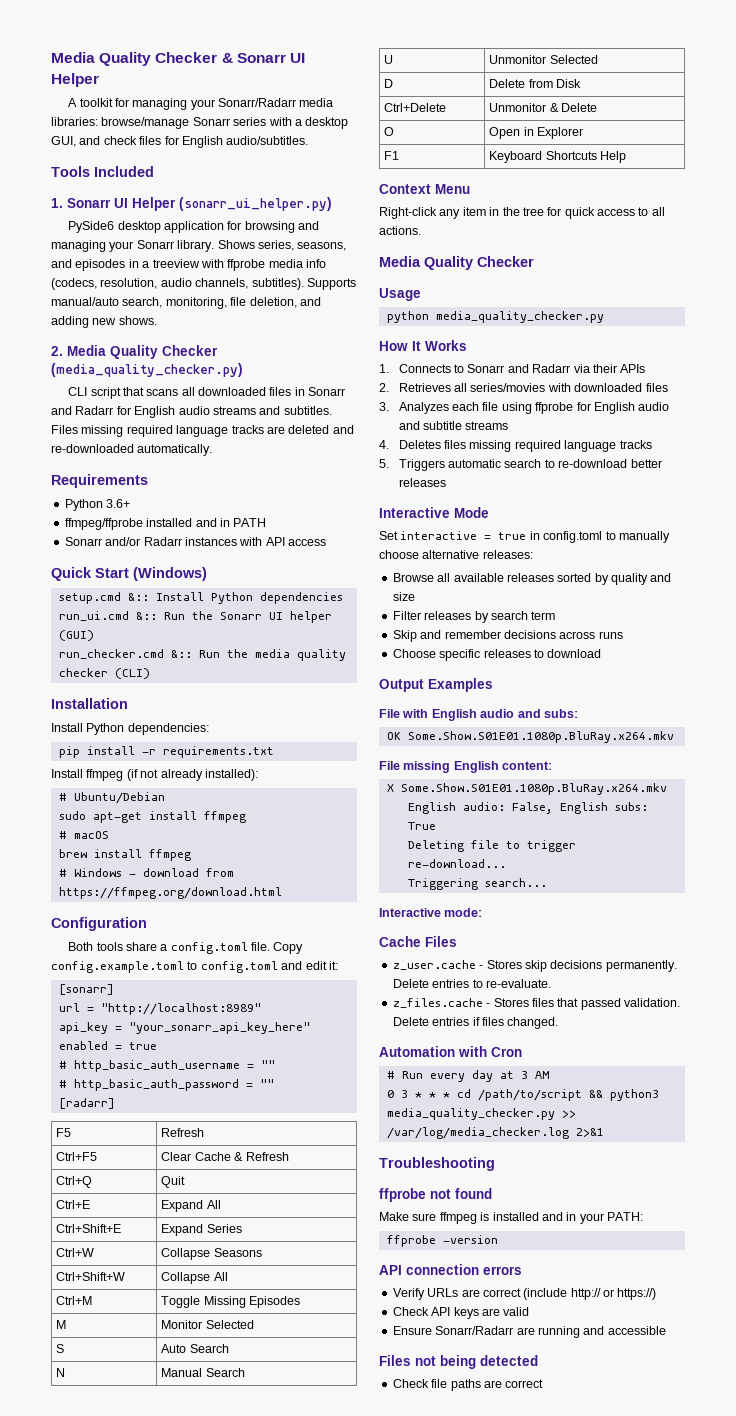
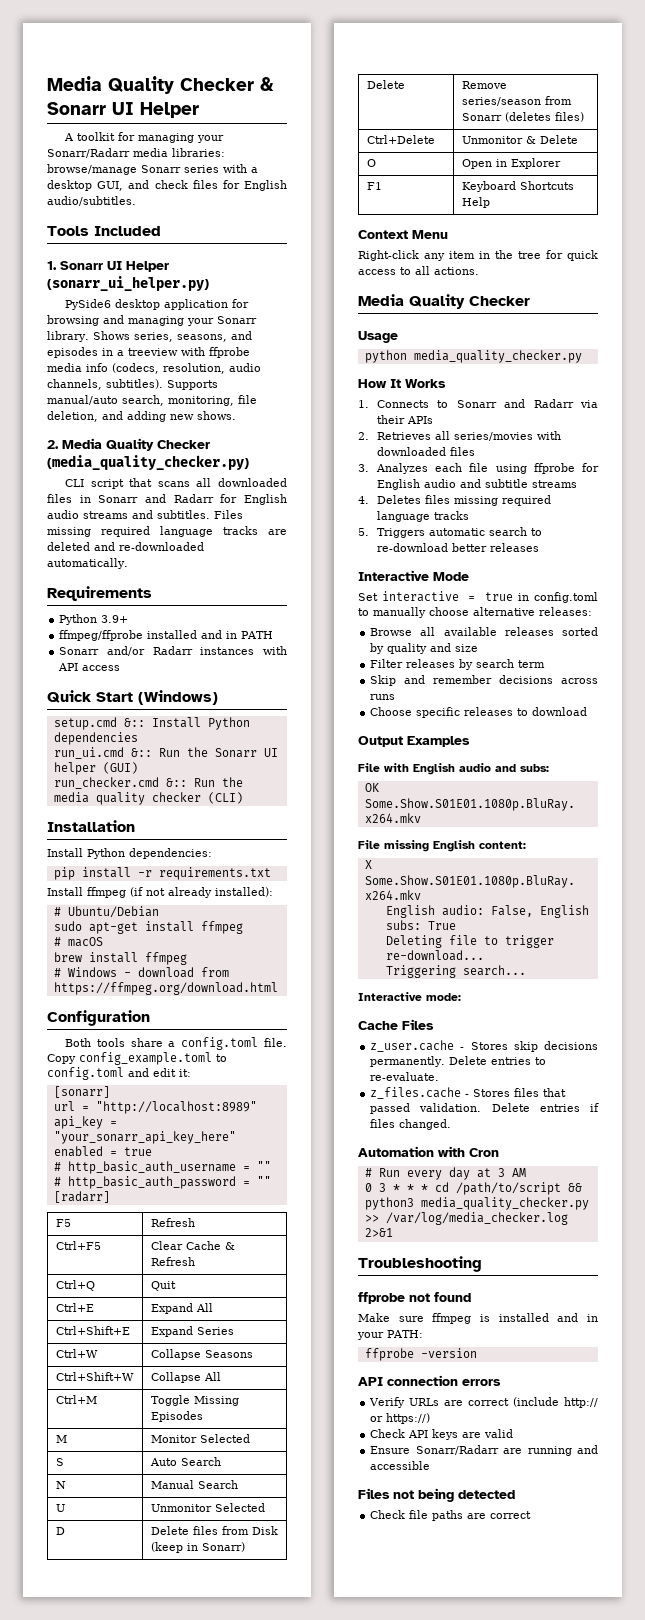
- Python 3.6+
+ Python 3.9+
- Copy config.example.toml to config.toml and edit it:
+ Copy config_example.toml to config.toml and edit it:
- D | Delete from Disk
+ D | Delete files from Disk (keep in Sonarr)
+ Delete | Remove series/season from Sonarr (deletes files)

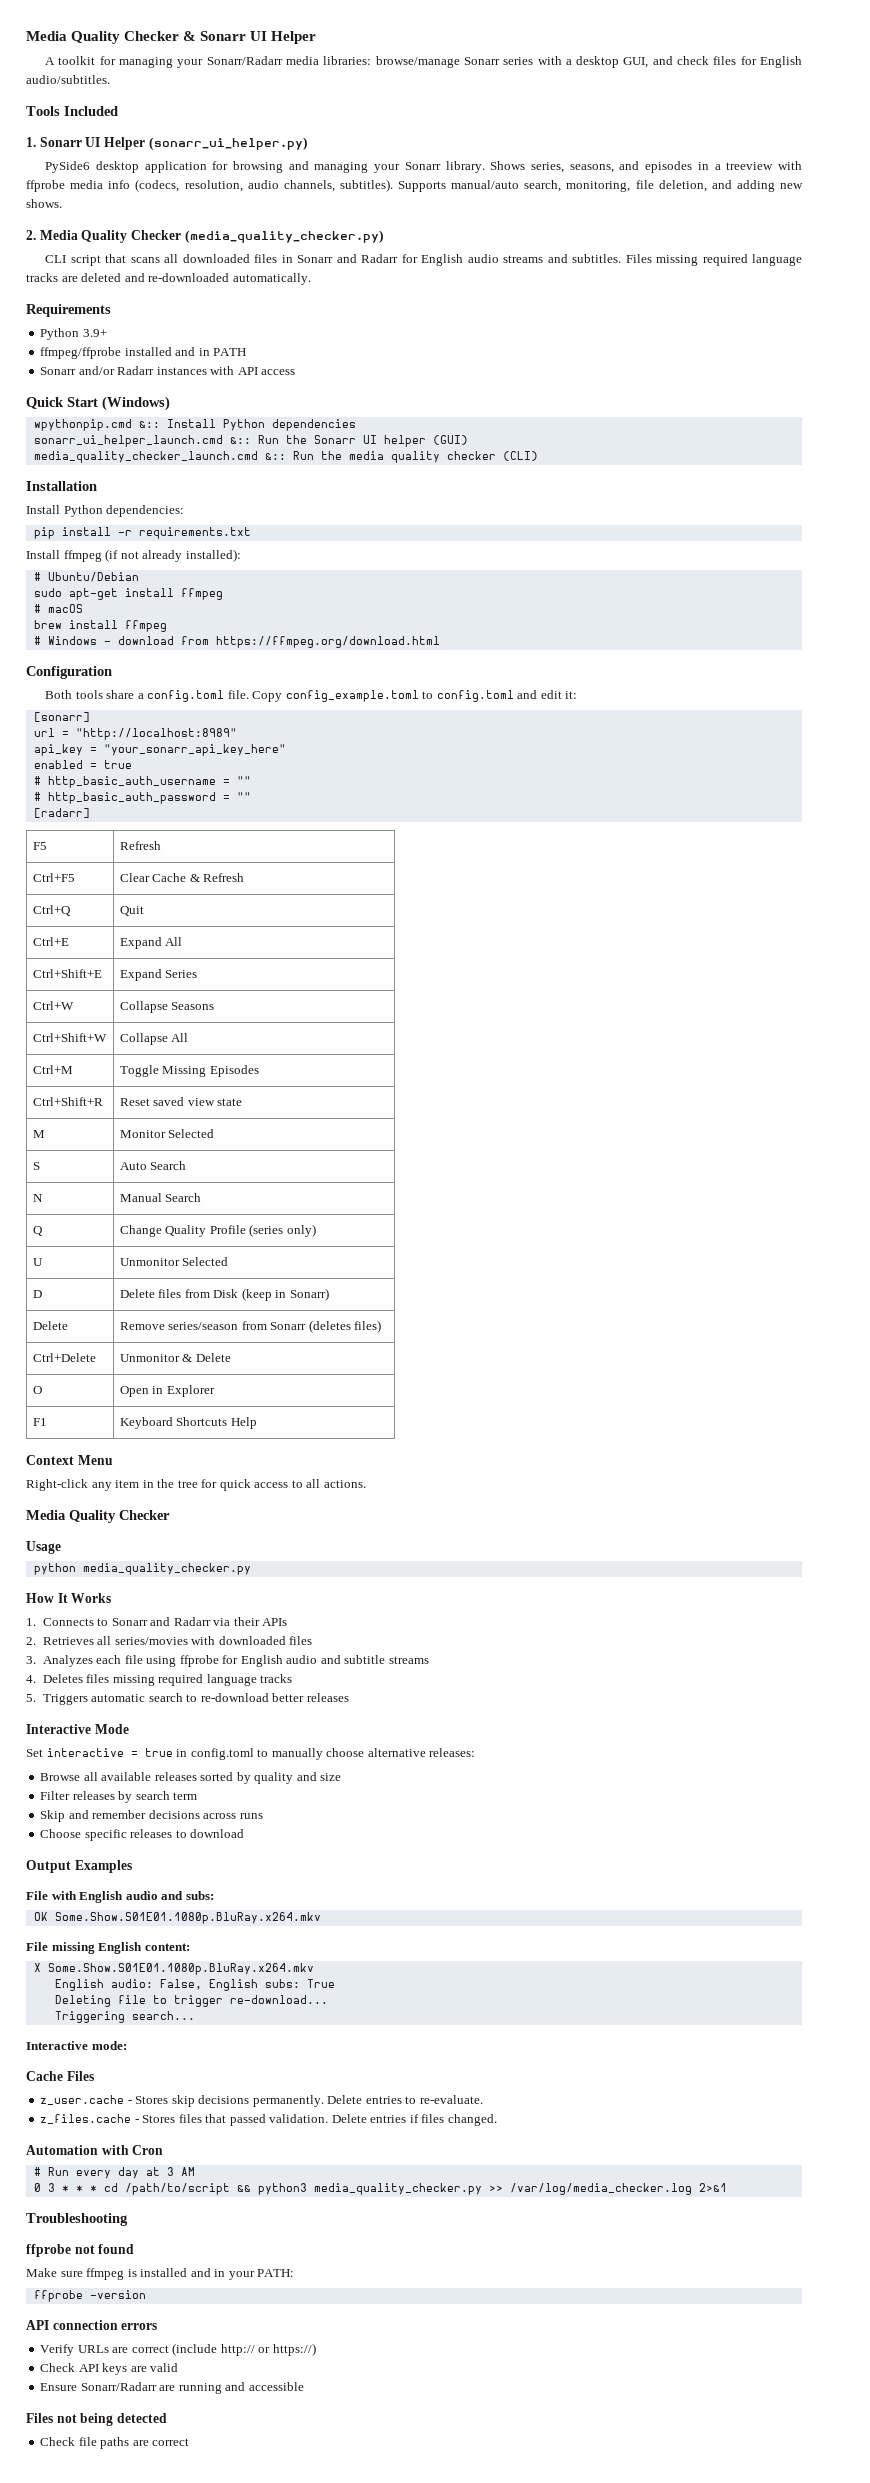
- setup.cmd &:: Install Python dependencies
+ wpythonpip.cmd &:: Install Python dependencies
- run_ui.cmd &:: Run the Sonarr UI helper (GUI)
+ sonarr_ui_helper_launch.cmd &:: Run the Sonarr UI helper (GUI)
- run_checker.cmd &:: Run the media quality checker (CLI)
+ media_quality_checker_launch.cmd &:: Run the media quality checker (CLI)
+ Ctrl+Shift+R | Reset saved view state
+ Q | Change Quality Profile (series only)

